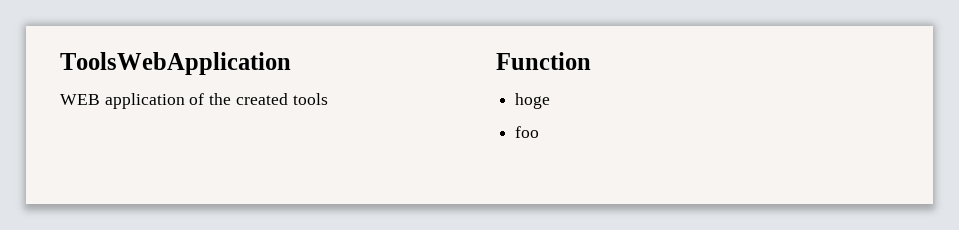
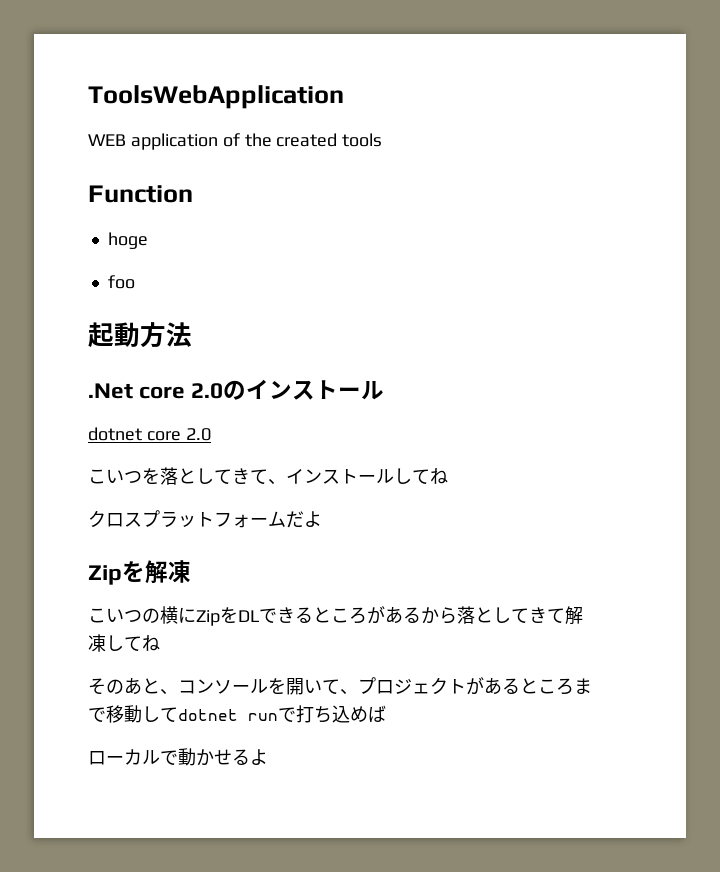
+ 起動方法
+ .Net core 2.0のインストール
+ dotnet core 2.0
+ こいつを落としてきて、インストールしてね
+ クロスプラットフォームだよ
+ Zipを解凍
+ こいつの横にZipをDLできるところがあるから落としてきて解凍してね
+ そのあと、コンソールを開いて、プロジェクトがあるところまで移動してdotnet runで打ち込めば
+ ローカルで動かせるよ

